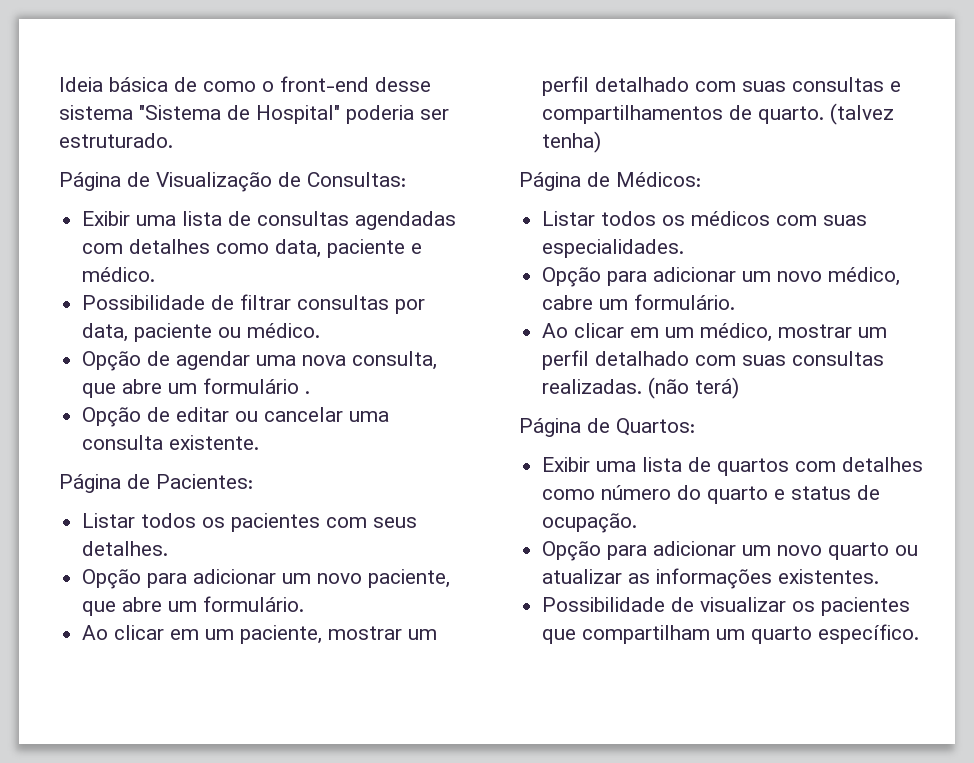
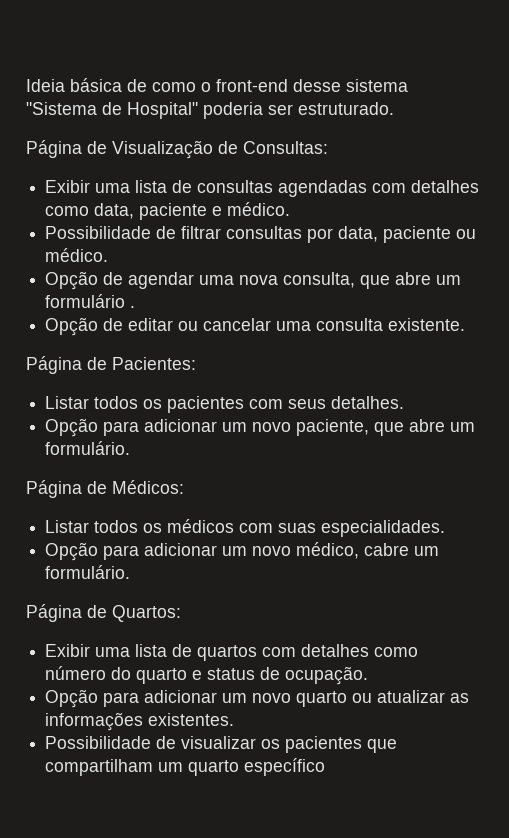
- Ao clicar em um paciente, mostrar um perfil detalhado com suas consultas e compartilhamentos de quarto. (talvez tenha)
- Ao clicar em um médico, mostrar um perfil detalhado com suas consultas realizadas. (não terá)
- Possibilidade de visualizar os pacientes que compartilham um quarto específico.
+ Possibilidade de visualizar os pacientes que compartilham um quarto específico

